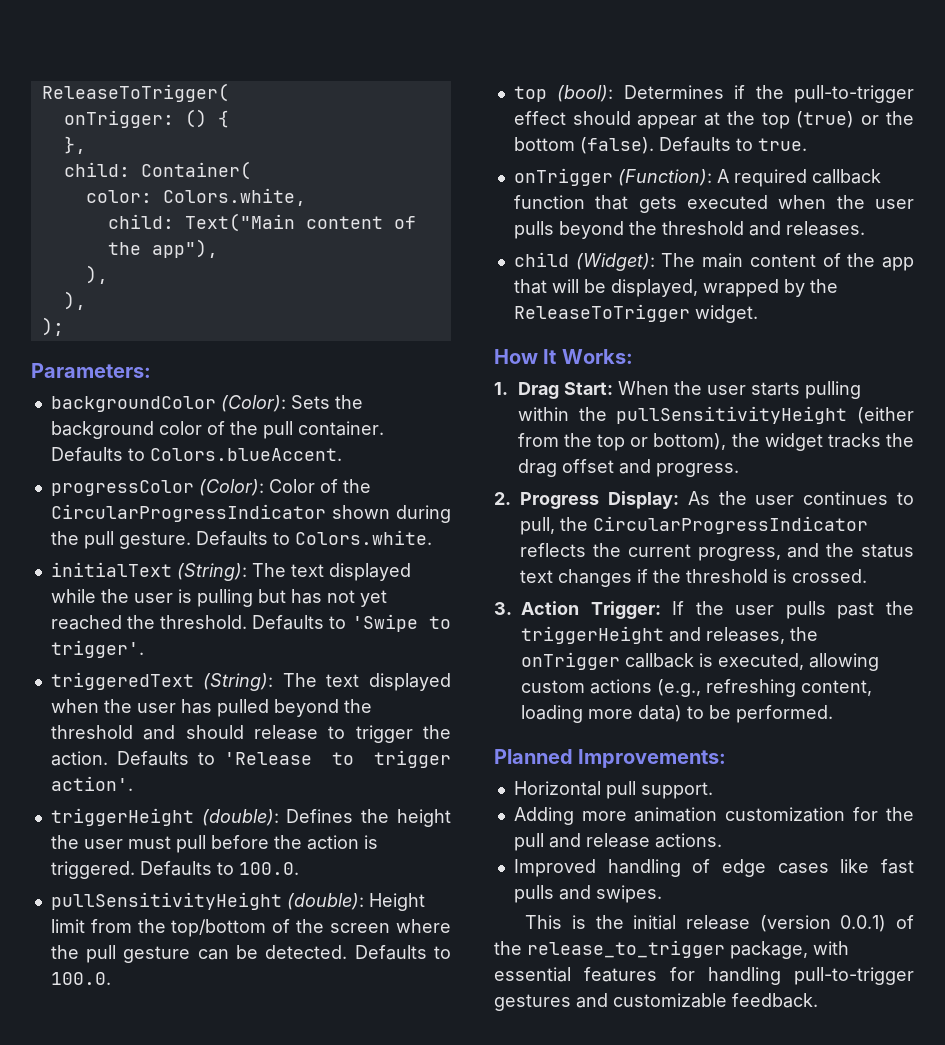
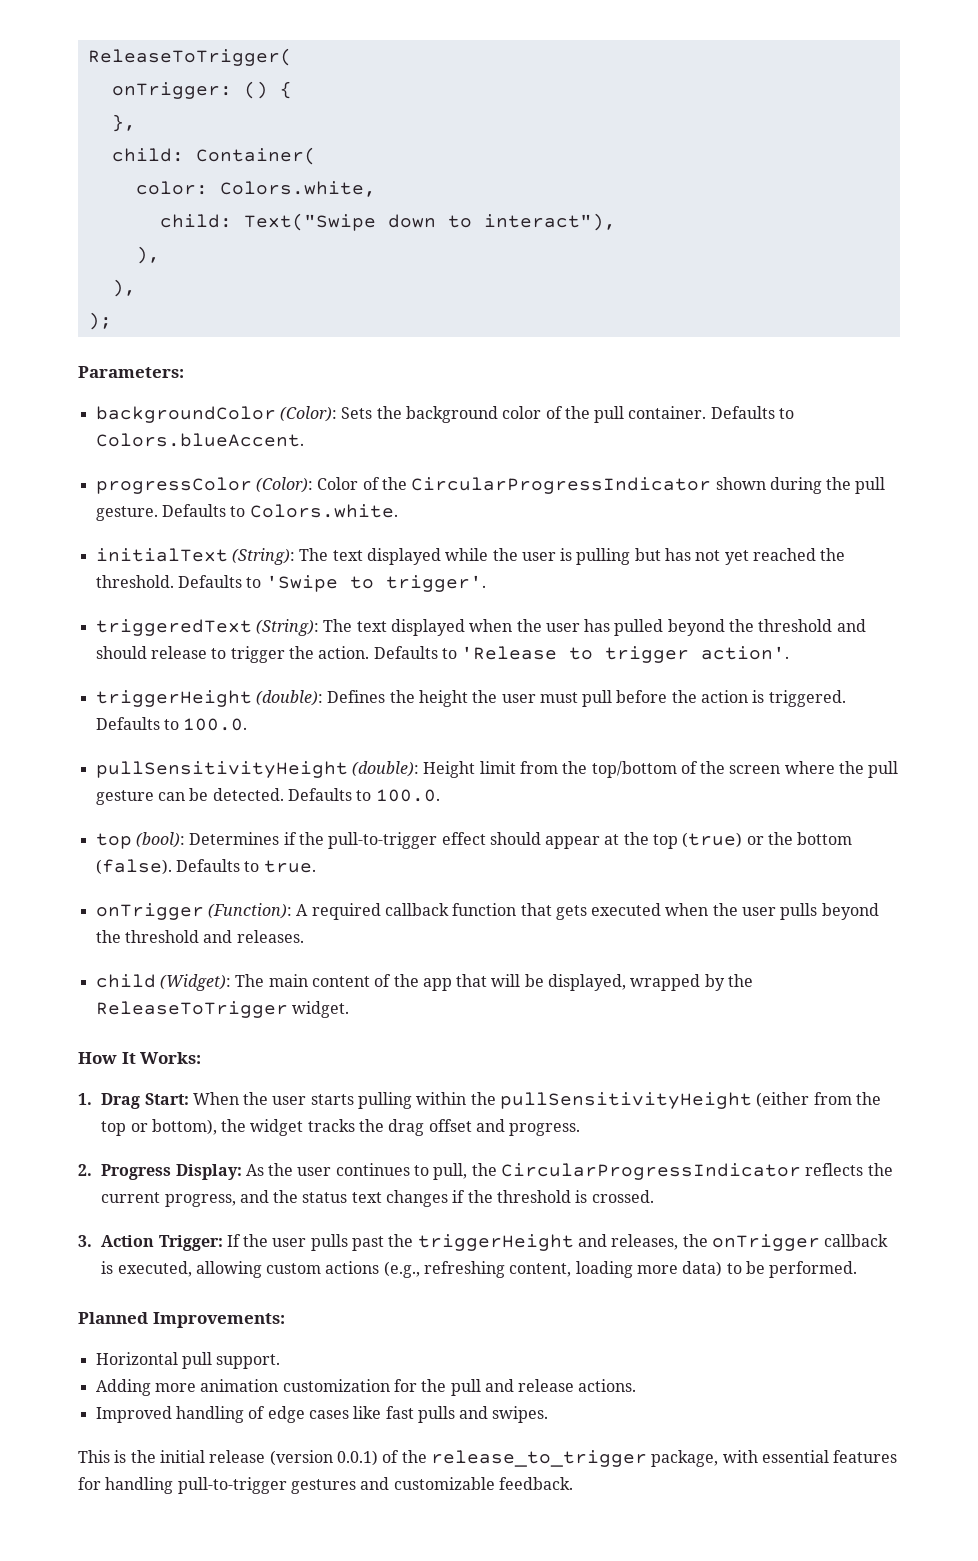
- child: Text("Main content of the app"),
+ child: Text("Swipe down to interact"),

